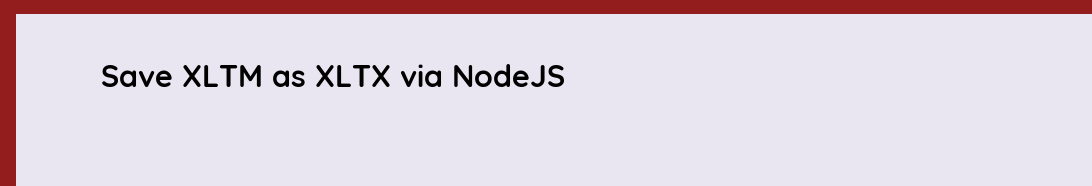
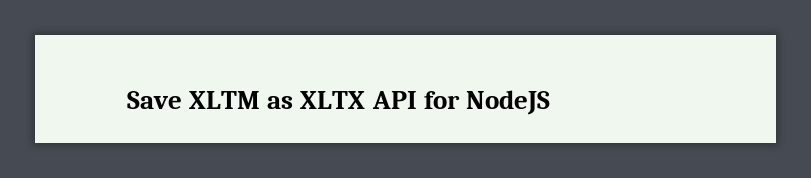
- Save XLTM as XLTX via NodeJS
+ Save XLTM as XLTX API for NodeJS

